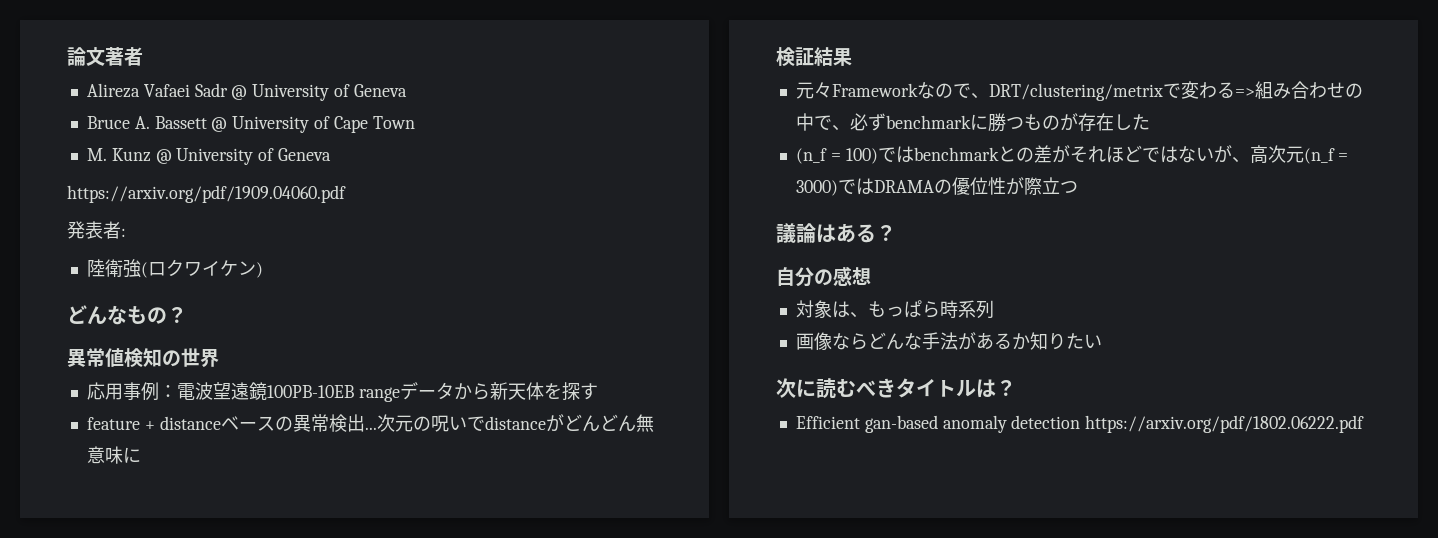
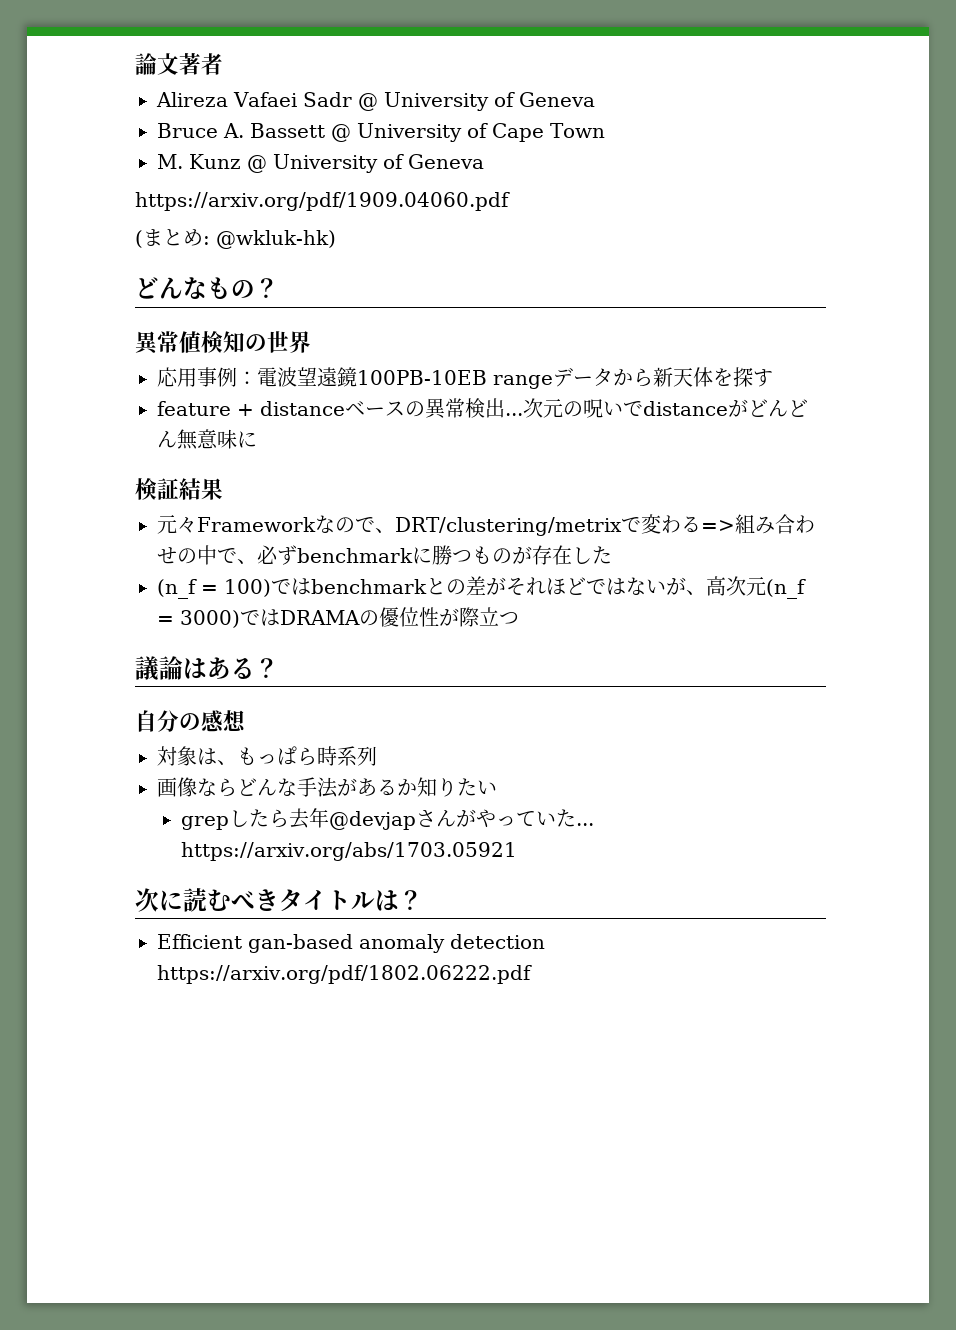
- 発表者:
- 陸衛強(ロクワイケン)
+ (まとめ: @wkluk-hk)
+ grepしたら去年@devjapさんがやっていた... https://arxiv.org/abs/1703.05921

